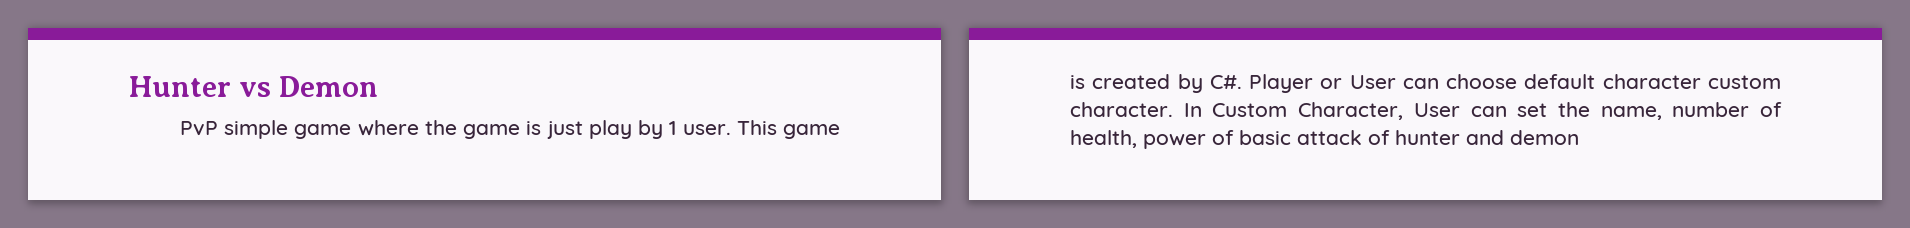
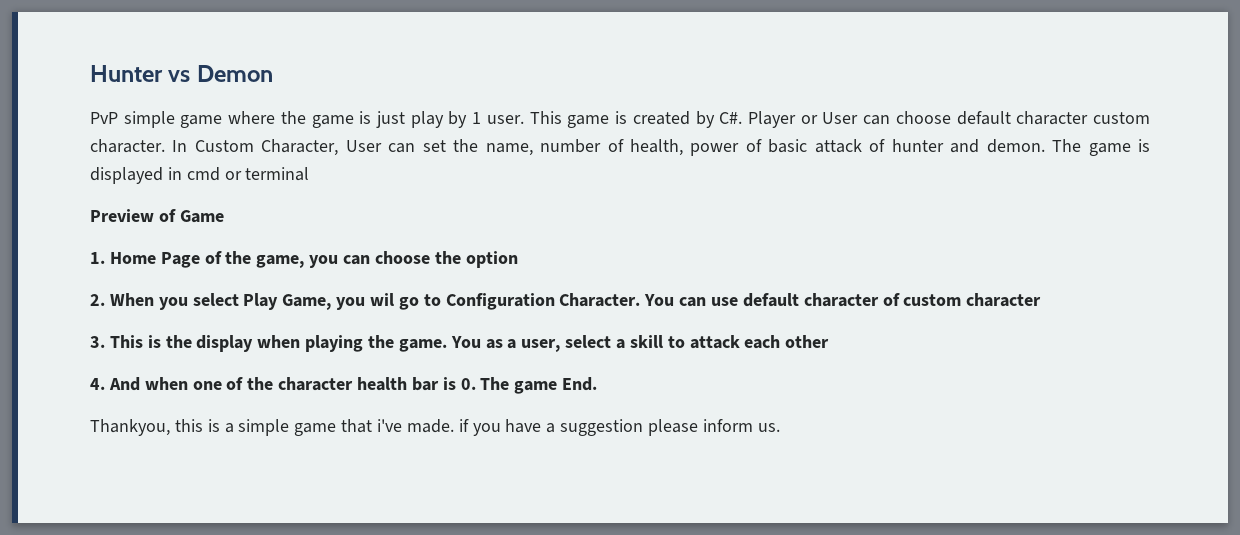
- In Custom Character, User can set the name, number of health, power of basic attack of hunter and demon
+ In Custom Character, User can set the name, number of health, power of basic attack of hunter and demon. The game is displayed in cmd or terminal
+ Preview of Game
+ 1. Home Page of the game, you can choose the option
+ 2. When you select Play Game, you wil go to Configuration Character. You can use default character of custom character
+ 3. This is the display when playing the game. You as a user, select a skill to attack each other
+ 4. And when one of the character health bar is 0. The game End.
+ Thankyou, this is a simple game that i've made. if you have a suggestion please inform us.

